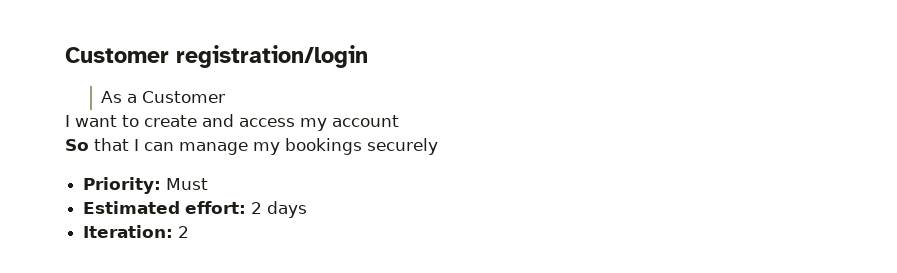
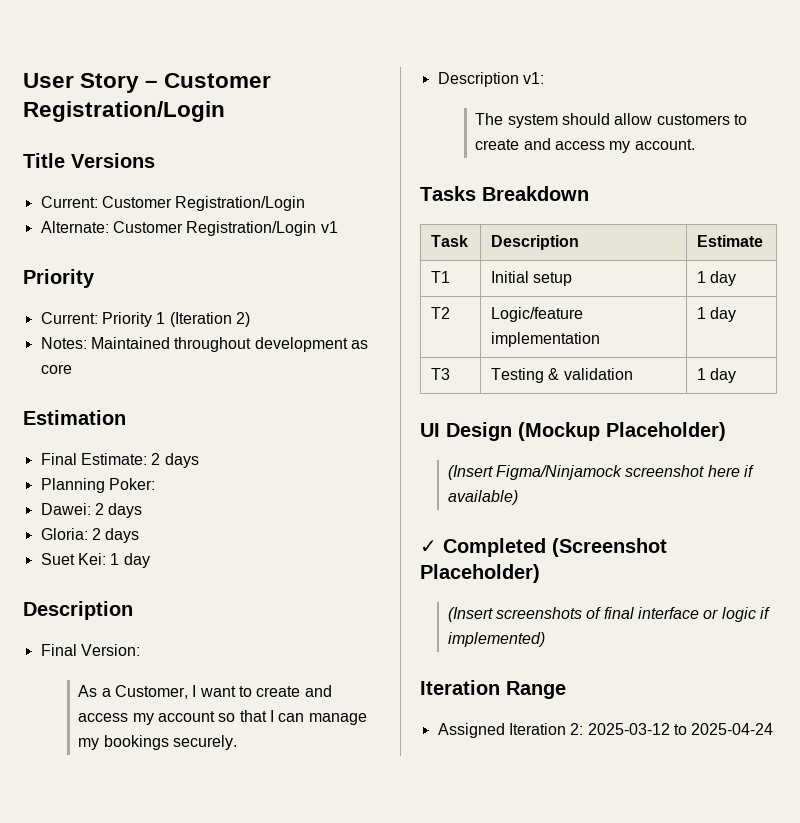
- Customer registration/login
+ User Story – Customer Registration/Login
+ Title Versions
+ Current: Customer Registration/Login
+ Alternate: Customer Registration/Login v1
+ Priority
+ Current: Priority 1 (Iteration 2)
+ Notes: Maintained throughout development as core
+ Estimation
+ Final Estimate: 2 days
+ Planning Poker:
+ Dawei: 2 days
+ Gloria: 2 days
+ Suet Kei: 1 day
+ Description
+ Final Version:
- As a Customer
- I want to create and access my account
- So that I can manage my bookings securely
- Priority: Must
- Estimated effort: 2 days
- Iteration: 2
+ As a Customer, I want to create and access my account so that I can manage my bookings securely.
+ Description v1:
+ The system should allow customers to create and access my account.
+ Tasks Breakdown
+ Task | Description | Estimate
+ T1 | Initial setup | 1 day
+ T2 | Logic/feature implementation | 1 day
+ T3 | Testing & validation | 1 day
+ UI Design (Mockup Placeholder)
+ (Insert Figma/Ninjamock screenshot here if available)
+ ✓ Completed (Screenshot Placeholder)
+ (Insert screenshots of final interface or logic if implemented)
+ Iteration Range
+ Assigned Iteration 2: 2025-03-12 to 2025-04-24

